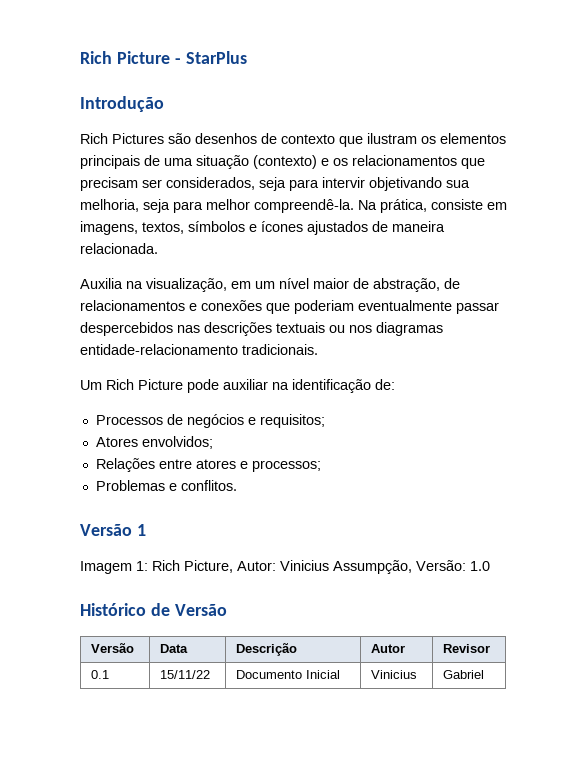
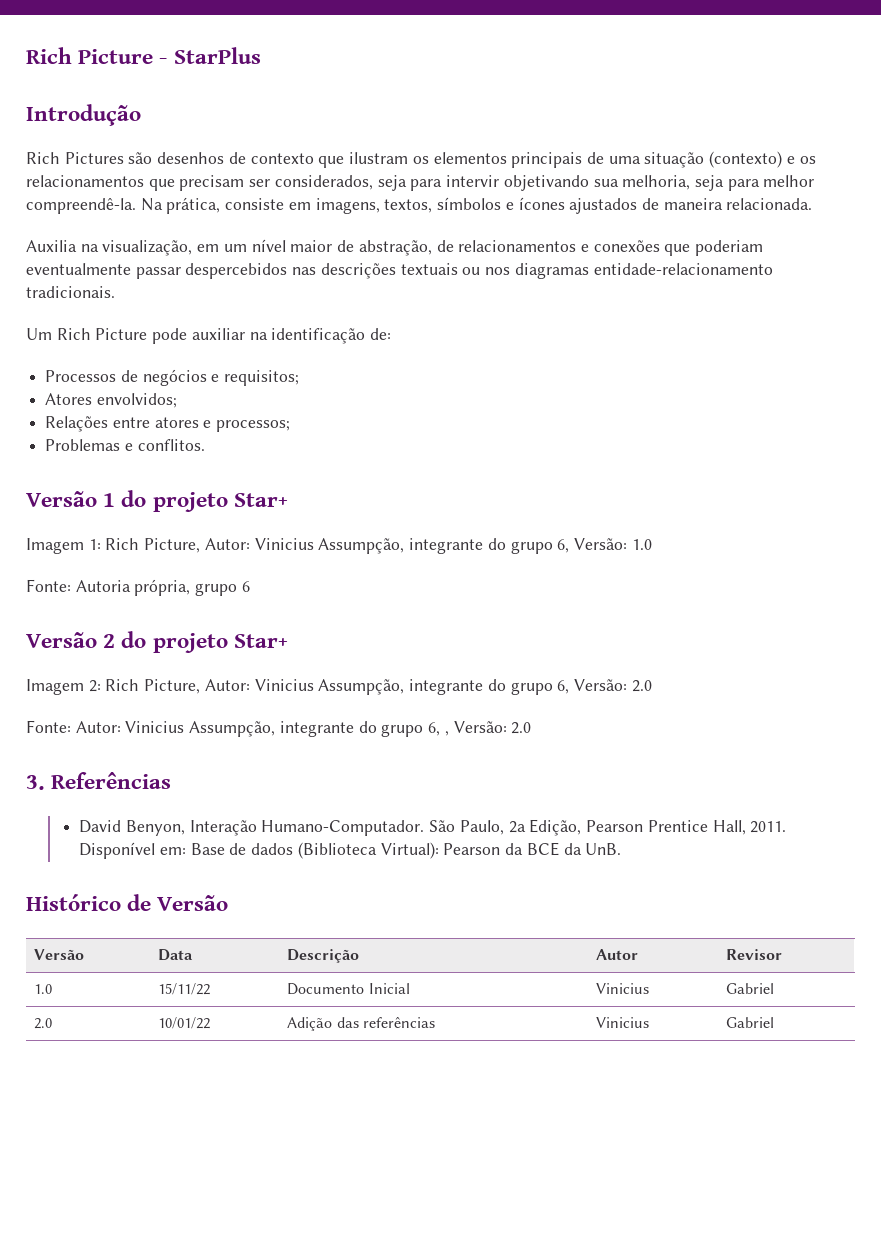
  Problemas e conflitos.
- Versão 1
+ Versão 1 do projeto Star+
- Imagem 1: Rich Picture, Autor: Vinicius Assumpção, Versão: 1.0
+ Imagem 1: Rich Picture, Autor: Vinicius Assumpção, integrante do grupo 6, Versão: 1.0
+ Fonte: Autoria própria, grupo 6
+ Versão 2 do projeto Star+
+ Imagem 2: Rich Picture, Autor: Vinicius Assumpção, integrante do grupo 6, Versão: 2.0
+ Fonte: Autor: Vinicius Assumpção, integrante do grupo 6, , Versão: 2.0
+ 3. Referências
+ David Benyon, Interação Humano-Computador. São Paulo, 2a Edição, Pearson Prentice Hall, 2011. Disponível em: Base de dados (Biblioteca Virtual): Pearson da BCE da UnB.
- 0.1 | 15/11/22 | Documento Inicial | Vinicius | Gabriel
+ 1.0 | 15/11/22 | Documento Inicial | Vinicius | Gabriel
+ 2.0 | 10/01/22 | Adição das referências | Vinicius | Gabriel

